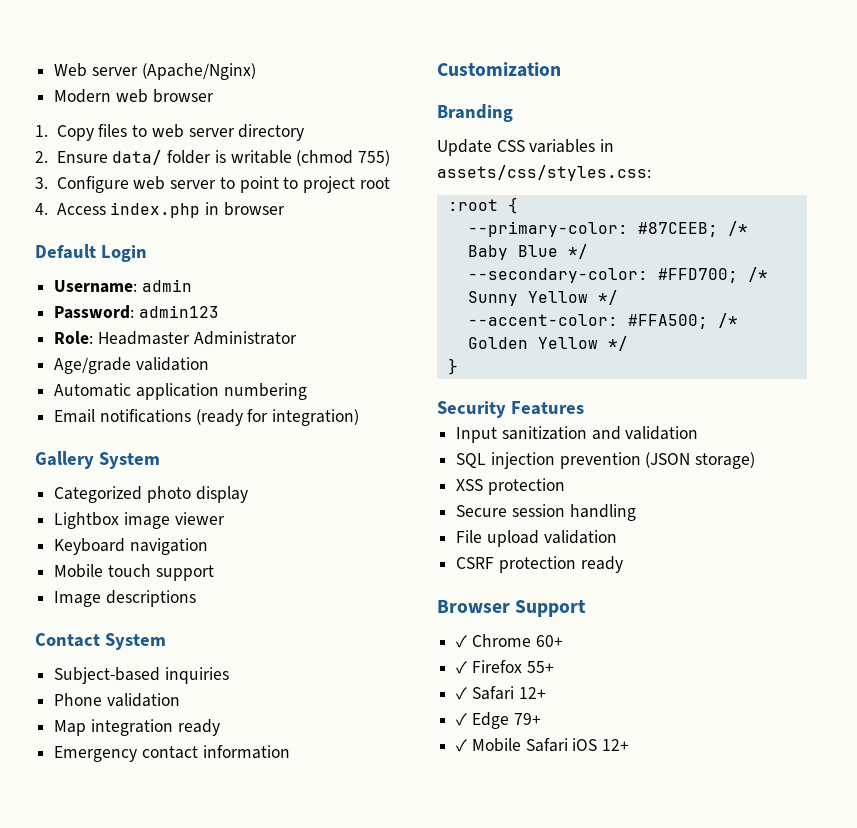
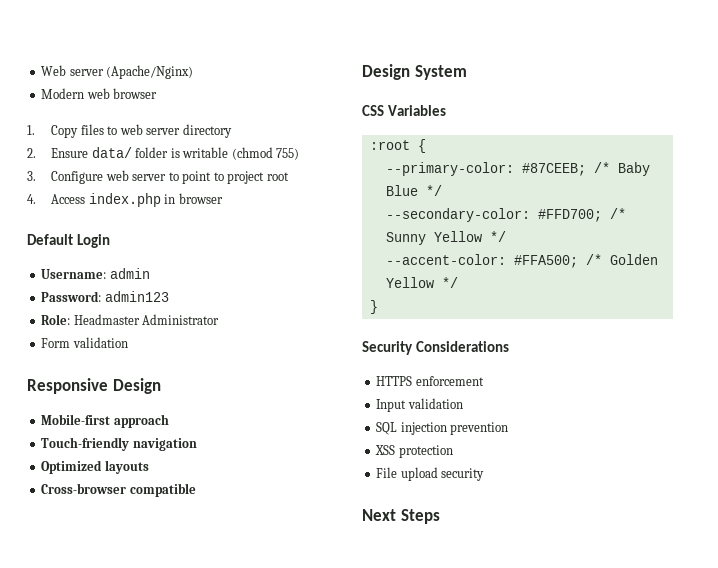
- Age/grade validation
- Automatic application numbering
- Email notifications (ready for integration)
- Gallery System
- Categorized photo display
- Lightbox image viewer
- Keyboard navigation
- Mobile touch support
- Image descriptions
- Contact System
- Subject-based inquiries
- Phone validation
- Map integration ready
- Emergency contact information
- Customization
- Branding
- Update CSS variables in assets/css/styles.css:
+ Form validation
+ Responsive Design
+ Mobile-first approach
+ Touch-friendly navigation
+ Optimized layouts
+ Cross-browser compatible
+ Design System
+ CSS Variables
- Security Features
+ Security Considerations
+ HTTPS enforcement
- Input sanitization and validation
+ Input validation
- SQL injection prevention (JSON storage)
+ SQL injection prevention
- Secure session handling
- File upload validation
- CSRF protection ready
- Browser Support
- ✓ Chrome 60+
- ✓ Firefox 55+
- ✓ Safari 12+
- ✓ Edge 79+
- ✓ Mobile Safari iOS 12+
+ File upload security
+ Next Steps

